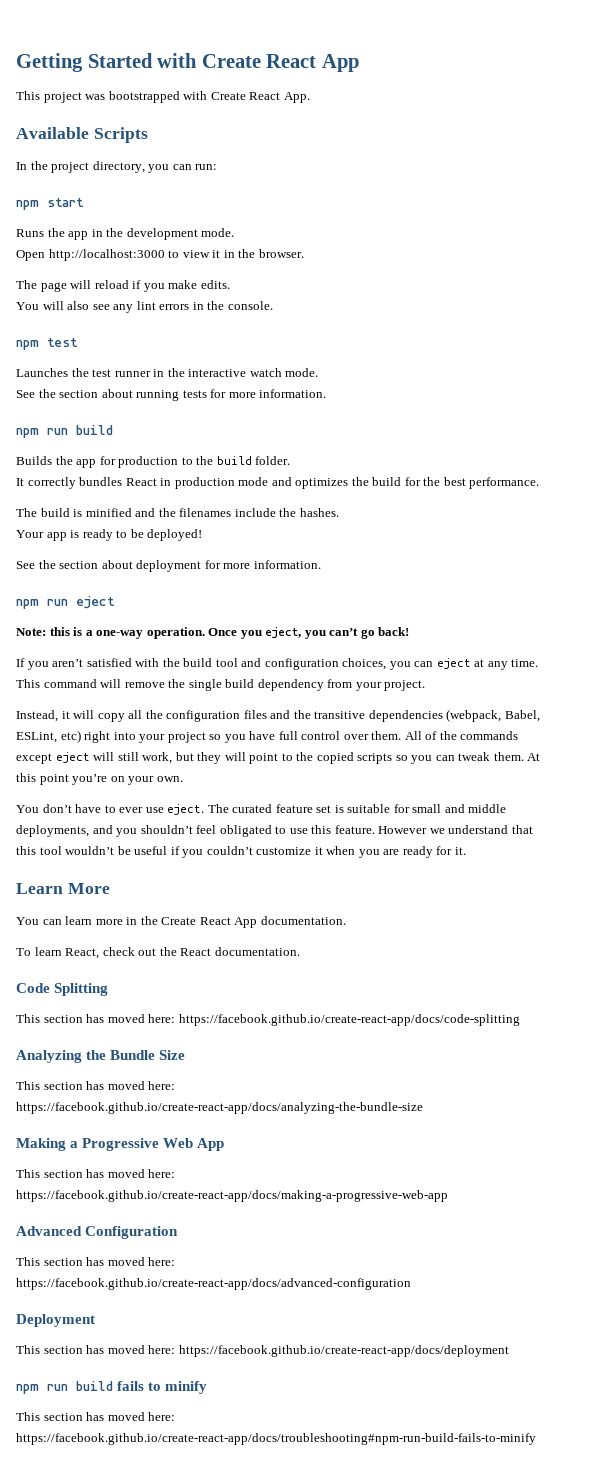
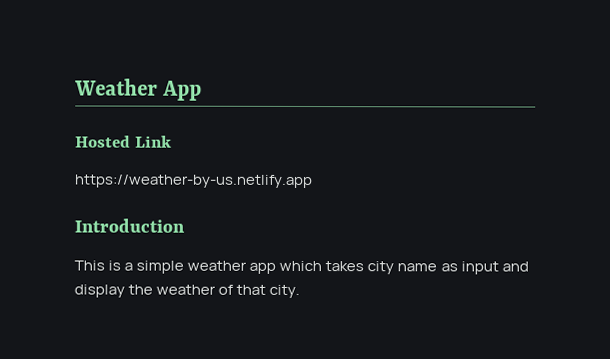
- Getting Started with Create React App
- This project was bootstrapped with Create React App.
- Available Scripts
- In the project directory, you can run:
- npm start
- Runs the app in the development mode.
- Open http://localhost:3000 to view it in the browser.
- The page will reload if you make edits.
- You will also see any lint errors in the console.
- npm test
- Launches the test runner in the interactive watch mode.
- See the section about running tests for more information.
- npm run build
- Builds the app for production to the build folder.
- It correctly bundles React in production mode and optimizes the build for the best performance.
- The build is minified and the filenames include the hashes.
- Your app is ready to be deployed!
- See the section about deployment for more information.
- npm run eject
- Note: this is a one-way operation. Once you eject, you can’t go back!
- If you aren’t satisfied with the build tool and configuration choices, you can eject at any time. This command will remove the single build dependency from your project.
- Instead, it will copy all the configuration files and the transitive dependencies (webpack, Babel, ESLint, etc) right into your project so you have full control over them. All of the commands except eject will still work, but they will point to the copied scripts so you can tweak them. At this point you’re on your own.
- You don’t have to ever use eject. The curated feature set is suitable for small and middle deployments, and you shouldn’t feel obligated to use this feature. However we understand that this tool wouldn’t be useful if you couldn’t customize it when you are ready for it.
- Learn More
- You can learn more in the Create React App documentation.
- To learn React, check out the React documentation.
- Code Splitting
- This section has moved here: https://facebook.github.io/create-react-app/docs/code-splitting
- Analyzing the Bundle Size
- This section has moved here: https://facebook.github.io/create-react-app/docs/analyzing-the-bundle-size
- Making a Progressive Web App
- This section has moved here: https://facebook.github.io/create-react-app/docs/making-a-progressive-web-app
- Advanced Configuration
- This section has moved here: https://facebook.github.io/create-react-app/docs/advanced-configuration
- Deployment
- This section has moved here: https://facebook.github.io/create-react-app/docs/deployment
- npm run build fails to minify
- This section has moved here: https://facebook.github.io/create-react-app/docs/troubleshooting#npm-run-build-fails-to-minify
+ Weather App
+ Hosted Link
+ https://weather-by-us.netlify.app
+ Introduction
+ This is a simple weather app which takes city name as input and display the weather of that city.

